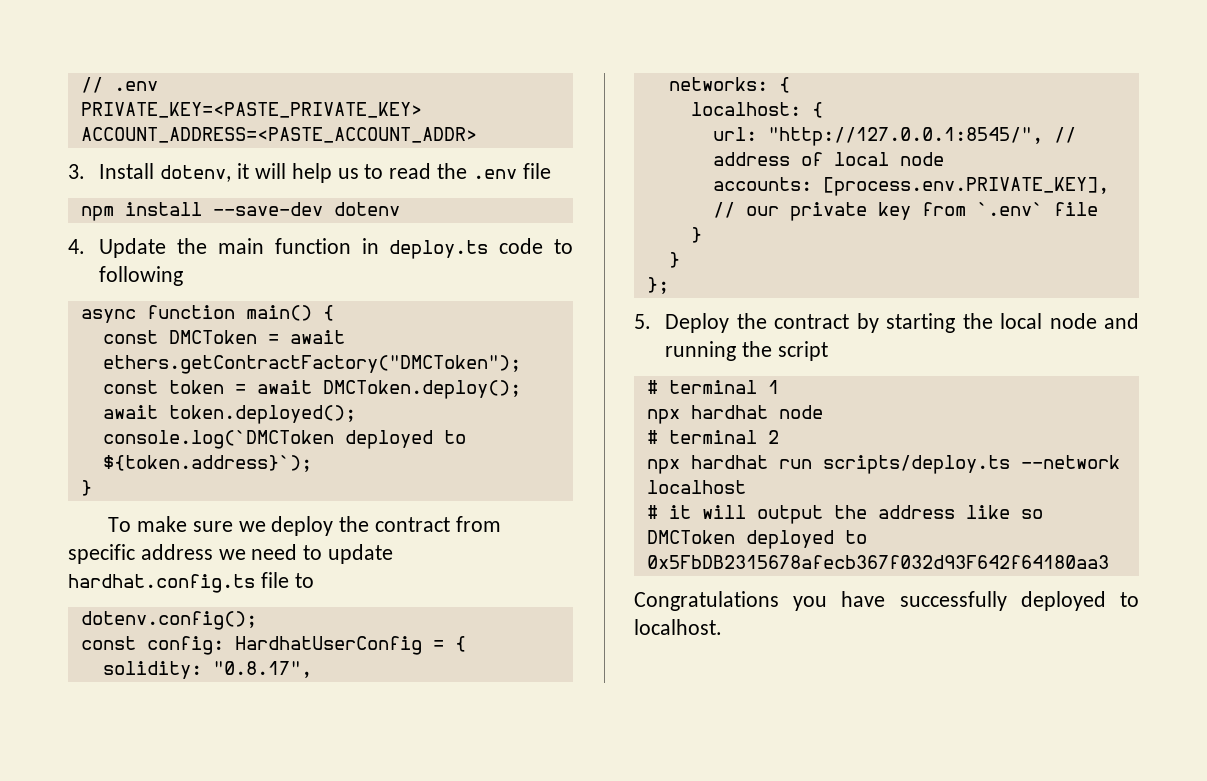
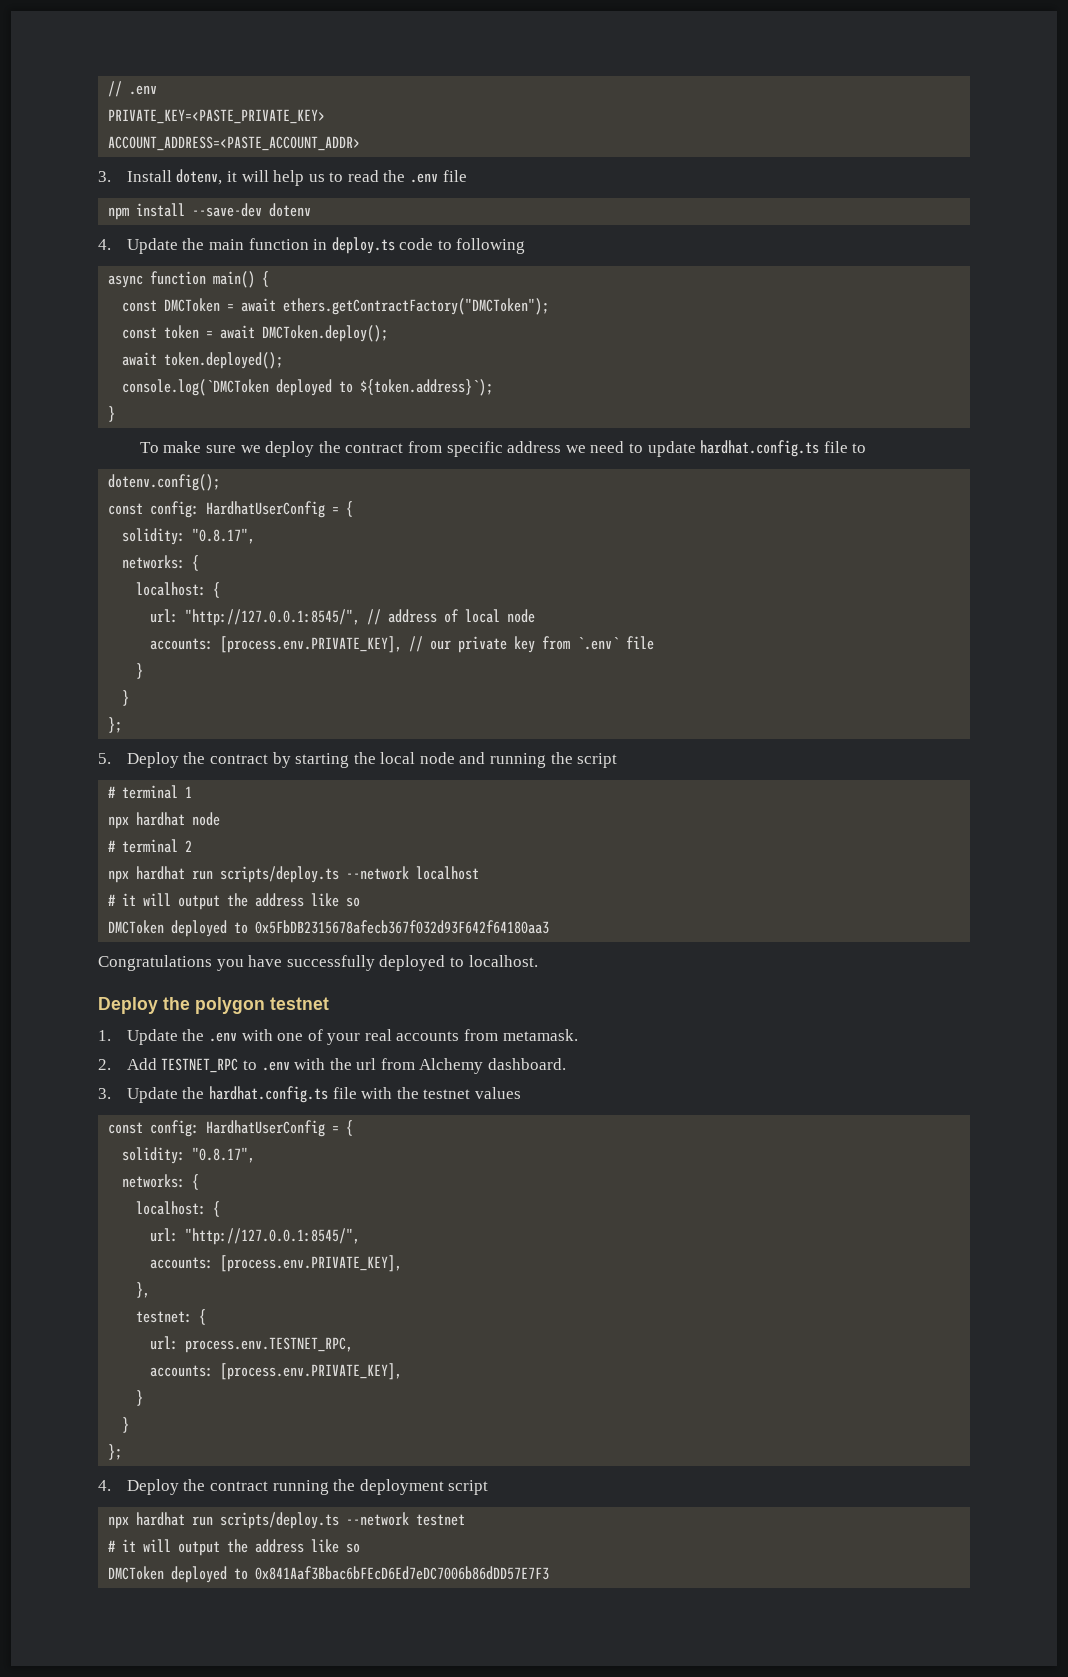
+ Deploy the polygon testnet
+ 1. Update the .env with one of your real accounts from metamask.
+ 2. Add TESTNET_RPC to .env with the url from Alchemy dashboard.
+ 3. Update the hardhat.config.ts file with the testnet values
+ const config: HardhatUserConfig = {
+ solidity: "0.8.17",
+ networks: {
+ localhost: {
+ url: "http://127.0.0.1:8545/",
+ accounts: [process.env.PRIVATE_KEY],
+ },
+ testnet: {
+ url: process.env.TESTNET_RPC,
+ accounts: [process.env.PRIVATE_KEY],
+ }
+ }
+ };
+ 4. Deploy the contract running the deployment script
+ npx hardhat run scripts/deploy.ts --network testnet
+ # it will output the address like so
+ DMCToken deployed to 0x841Aaf3Bbac6bFEcD6Ed7eDC7006b86dDD57E7F3

